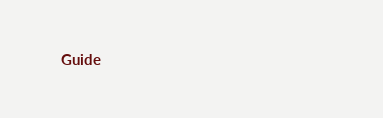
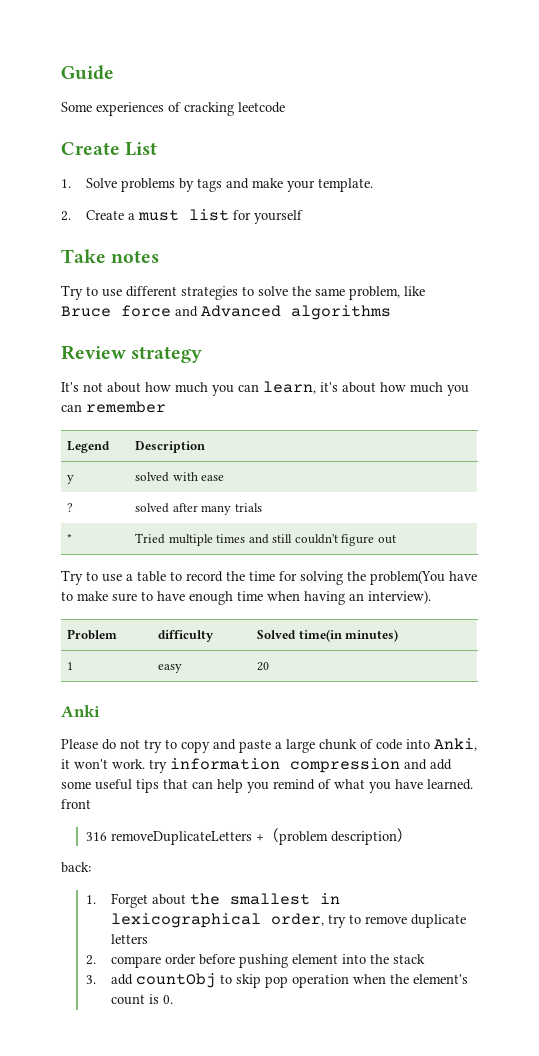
+ Some experiences of cracking leetcode
+ Create List
+ 1. Solve problems by tags and make your template.
+ 2. Create a must list for yourself
+ Take notes
+ Try to use different strategies to solve the same problem, like Bruce force and Advanced algorithms
+ Review strategy
+ It's not about how much you can learn, it's about how much you can remember
+ Legend | Description
+ y | solved with ease
+ ? | solved after many trials
+ * | Tried multiple times and still couldn't figure out
+ Try to use a table to record the time for solving the problem(You have to make sure to have enough time when having an interview).
+ Problem | difficulty | Solved time(in minutes)
+ 1 | easy | 20
+ Anki
+ Please do not try to copy and paste a large chunk of code into Anki, it won't work. try information compression and add some useful tips that can help you remind of what you have learned. front
+ 316 removeDuplicateLetters +（problem description）
+ back:
+ 1. Forget about the smallest in lexicographical order, try to remove duplicate letters
+ 2. compare order before pushing element into the stack
+ 3. add countObj to skip pop operation when the element's count is 0.

